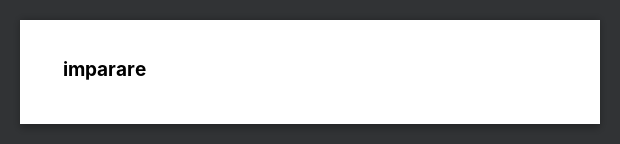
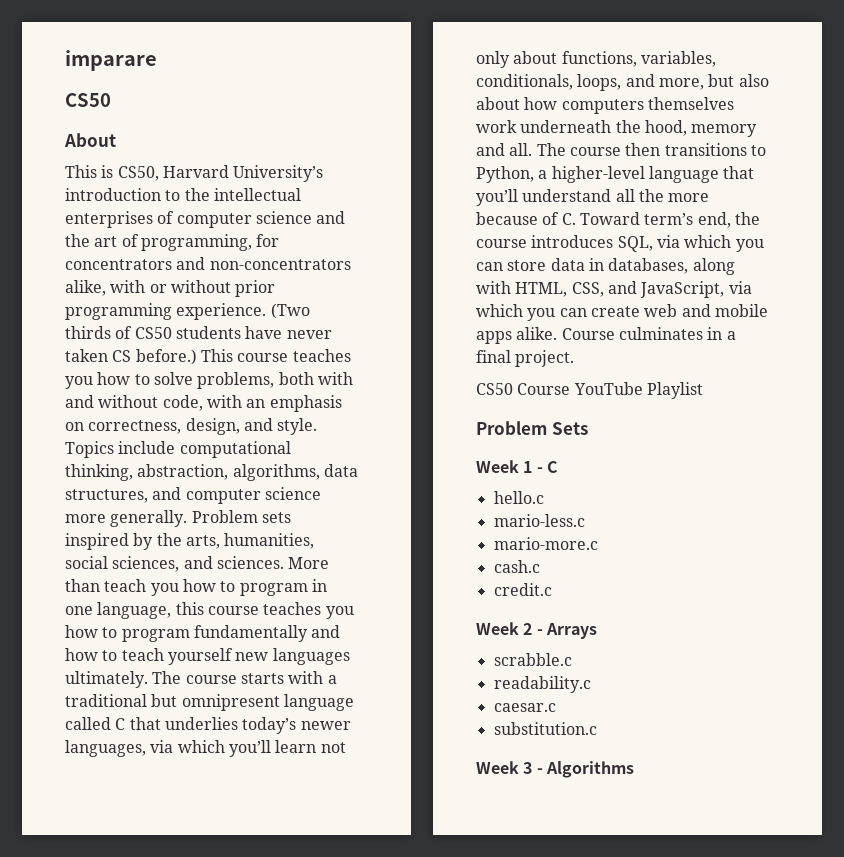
  imparare
+ CS50
+ About
+ This is CS50, Harvard University’s introduction to the intellectual enterprises of computer science and the art of programming, for concentrators and non-concentrators alike, with or without prior programming experience. (Two thirds of CS50 students have never taken CS before.) This course teaches you how to solve problems, both with and without code, with an emphasis on correctness, design, and style. Topics include computational thinking, abstraction, algorithms, data structures, and computer science more generally. Problem sets inspired by the arts, humanities, social sciences, and sciences. More than teach you how to program in one language, this course teaches you how to program fundamentally and how to teach yourself new languages ultimately. The course starts with a traditional but omnipresent language called C that underlies today’s newer languages, via which you’ll learn not only about functions, variables, conditionals, loops, and more, but also about how computers themselves work underneath the hood, memory and all. The course then transitions to Python, a higher-level language that you’ll understand all the more because of C. Toward term’s end, the course introduces SQL, via which you can store data in databases, along with HTML, CSS, and JavaScript, via which you can create web and mobile apps alike. Course culminates in a final project.
+ CS50 Course YouTube Playlist
+ Problem Sets
+ Week 1 - C
+ hello.c
+ mario-less.c
+ mario-more.c
+ cash.c
+ credit.c
+ Week 2 - Arrays
+ scrabble.c
+ readability.c
+ caesar.c
+ substitution.c
+ Week 3 - Algorithms

